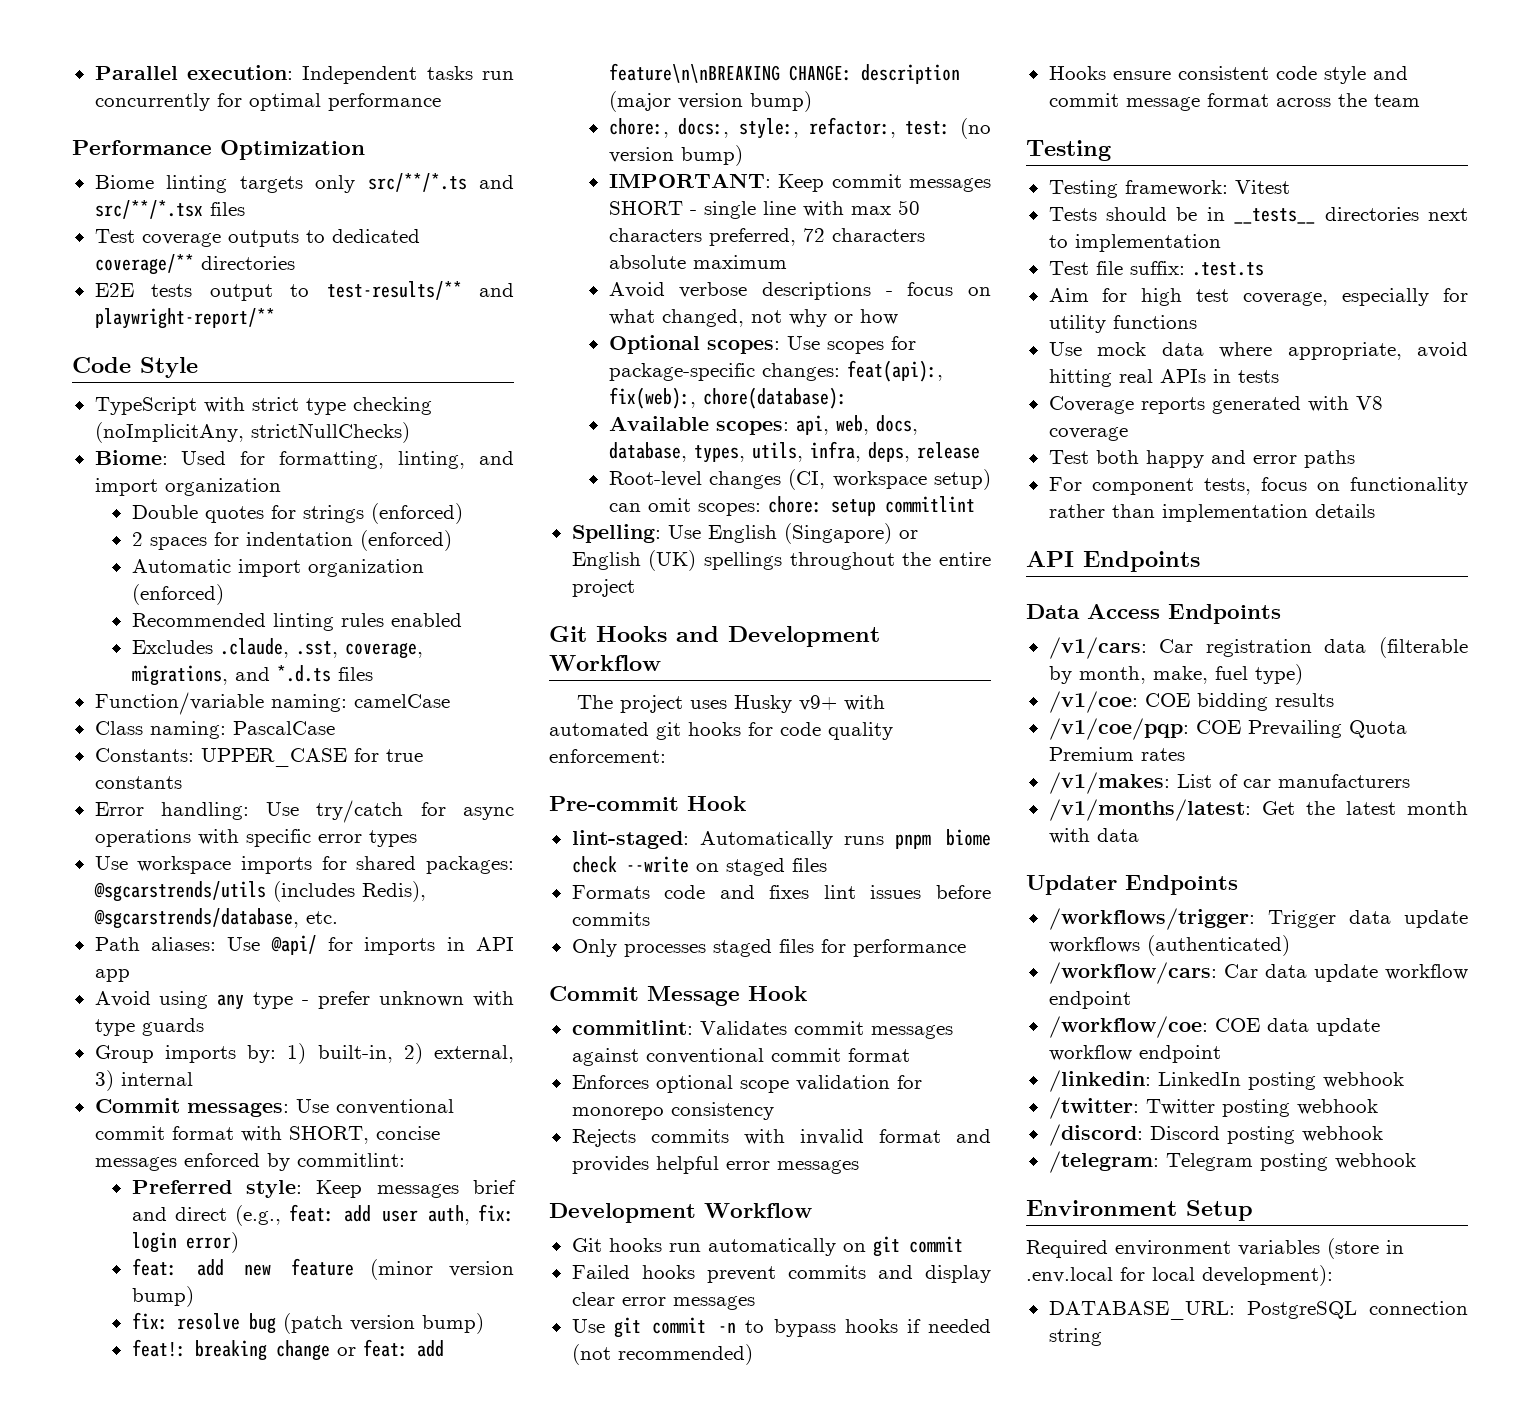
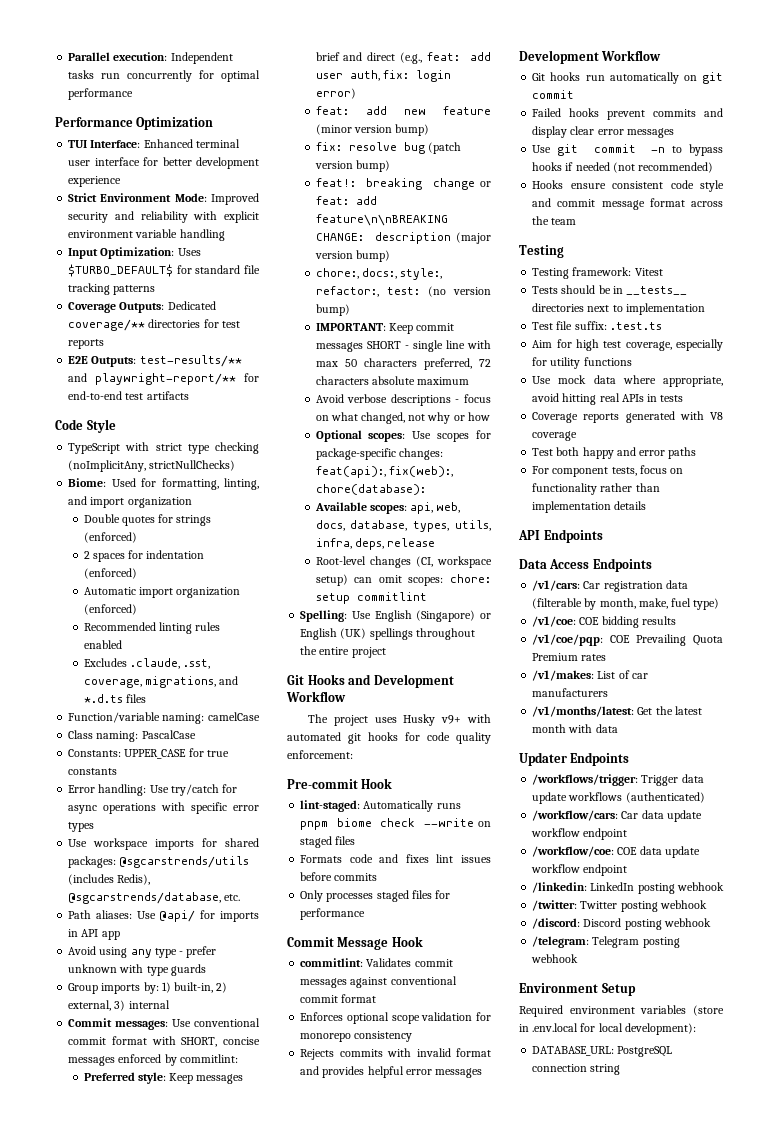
- Biome linting targets only src/**/*.ts and src/**/*.tsx files
- Test coverage outputs to dedicated coverage/** directories
- E2E tests output to test-results/** and playwright-report/**
+ TUI Interface: Enhanced terminal user interface for better development experience
+ Strict Environment Mode: Improved security and reliability with explicit environment variable handling
+ Input Optimization: Uses $TURBO_DEFAULT$ for standard file tracking patterns
+ Coverage Outputs: Dedicated coverage/** directories for test reports
+ E2E Outputs: test-results/** and playwright-report/** for end-to-end test artifacts

